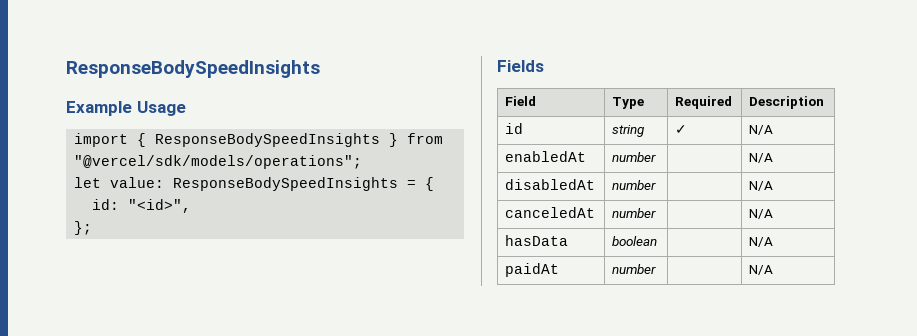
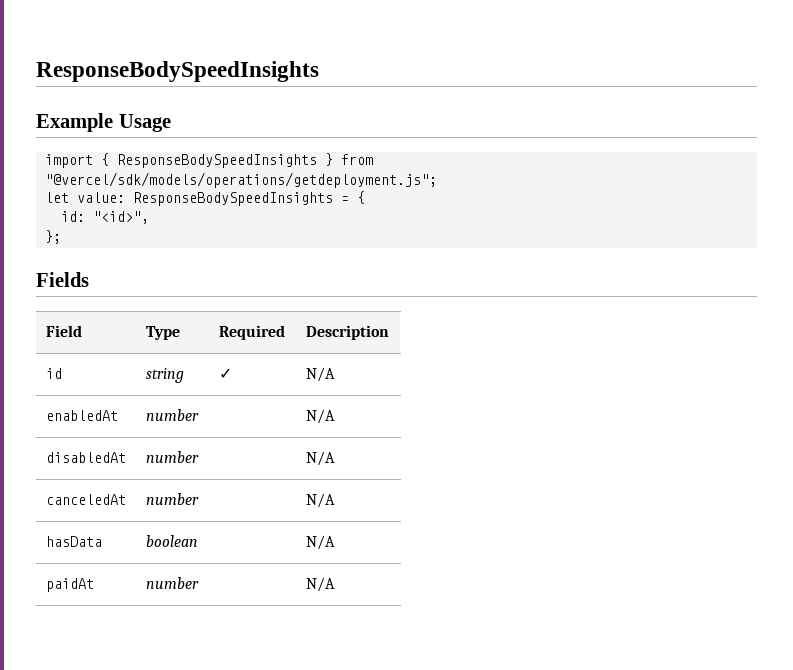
- import { ResponseBodySpeedInsights } from "@vercel/sdk/models/operations";
+ import { ResponseBodySpeedInsights } from "@vercel/sdk/models/operations/getdeployment.js";

